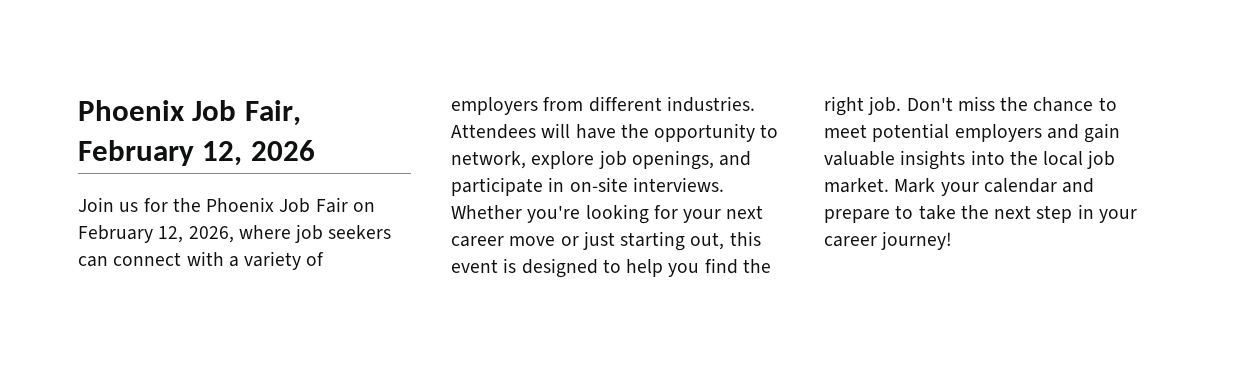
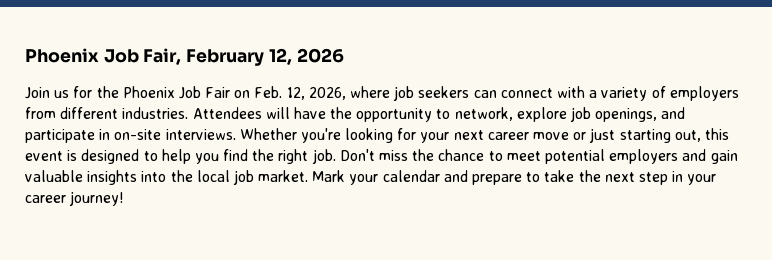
- Join us for the Phoenix Job Fair on February 12, 2026, where job seekers can connect with a variety of employers from different industries.
+ Join us for the Phoenix Job Fair on Feb. 12, 2026, where job seekers can connect with a variety of employers from different industries.

